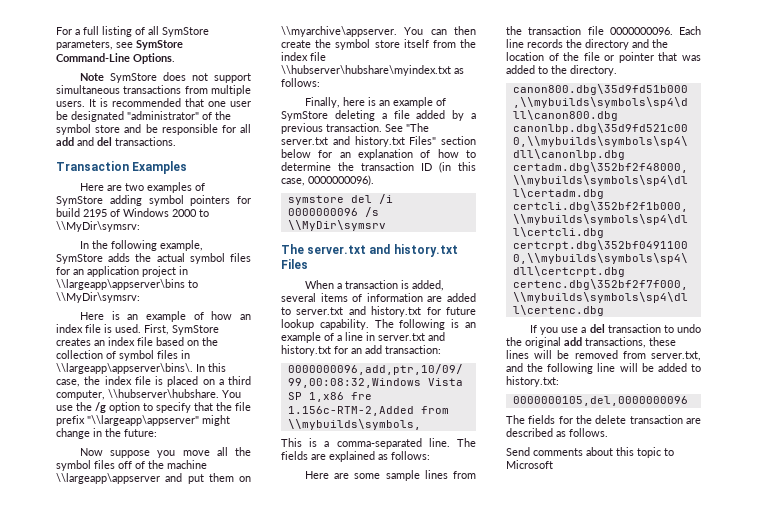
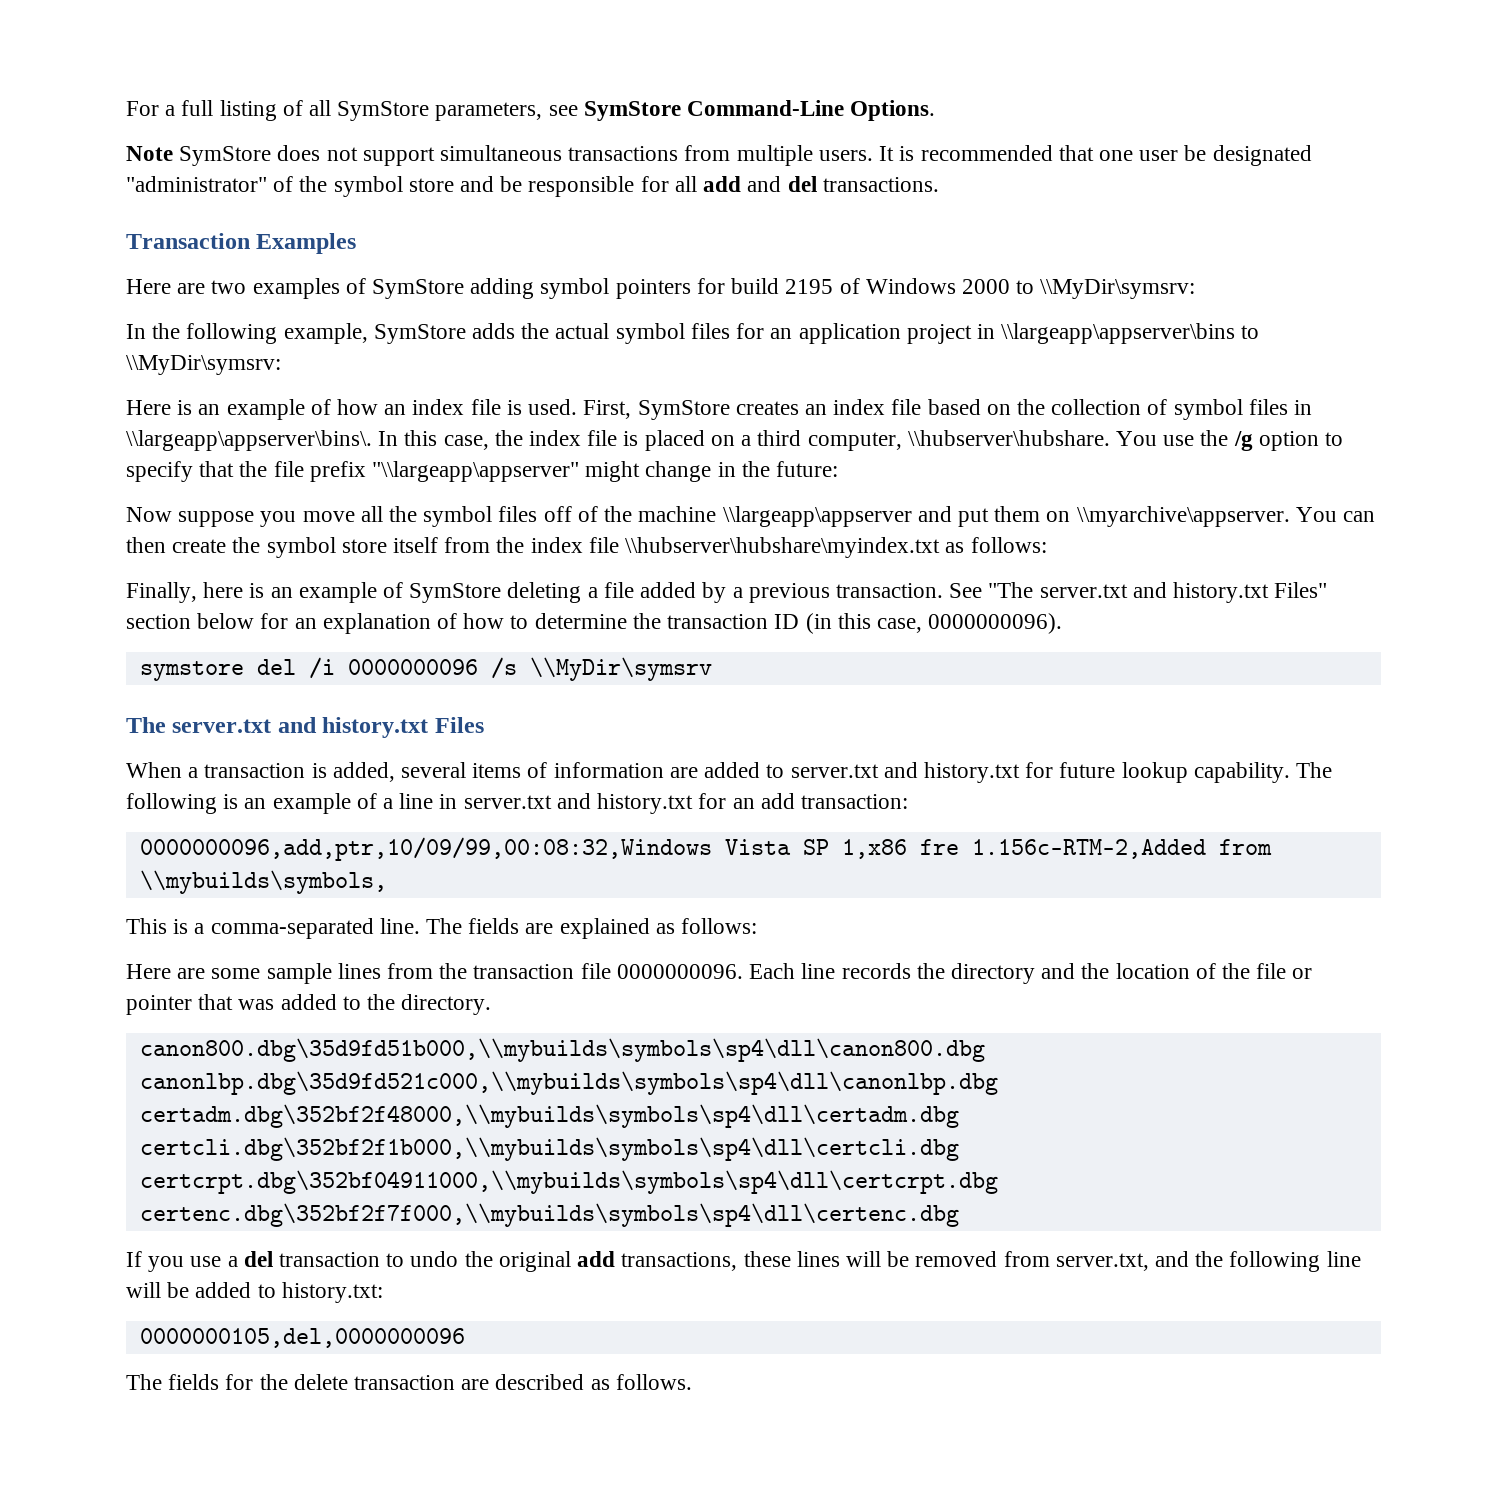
- Send comments about this topic to Microsoft

